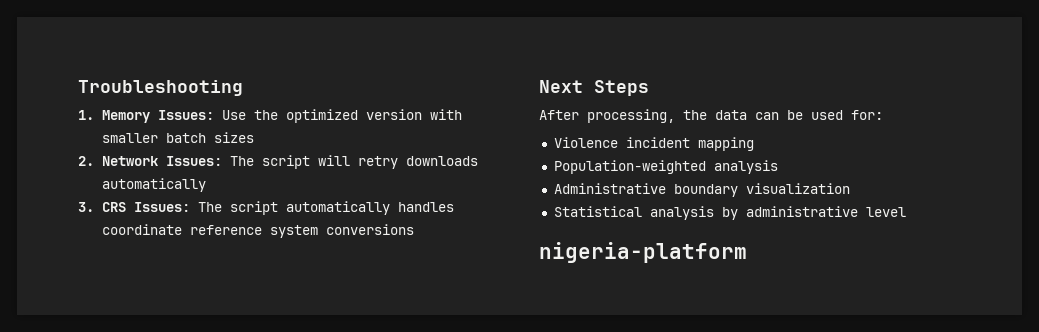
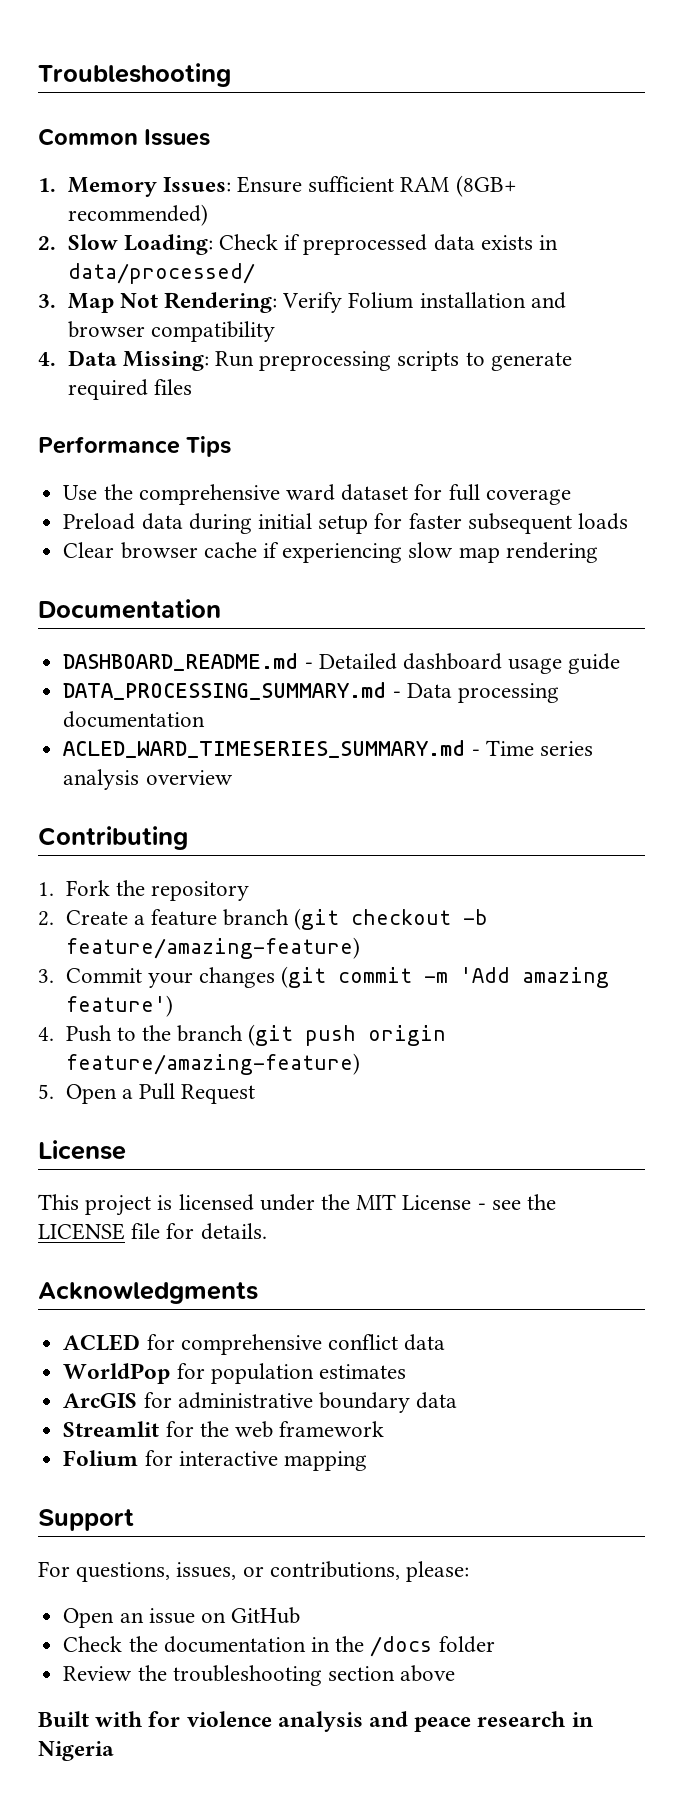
+ Common Issues
- 1. Memory Issues: Use the optimized version with smaller batch sizes
- 2. Network Issues: The script will retry downloads automatically
- 3. CRS Issues: The script automatically handles coordinate reference system conversions
- Next Steps
- After processing, the data can be used for:
- Violence incident mapping
- Population-weighted analysis
- Administrative boundary visualization
- Statistical analysis by administrative level
- nigeria-platform
+ 1. Memory Issues: Ensure sufficient RAM (8GB+ recommended)
+ 2. Slow Loading: Check if preprocessed data exists in data/processed/
+ 3. Map Not Rendering: Verify Folium installation and browser compatibility
+ 4. Data Missing: Run preprocessing scripts to generate required files
+ Performance Tips
+ Use the comprehensive ward dataset for full coverage
+ Preload data during initial setup for faster subsequent loads
+ Clear browser cache if experiencing slow map rendering
+ Documentation
+ DASHBOARD_README.md - Detailed dashboard usage guide
+ DATA_PROCESSING_SUMMARY.md - Data processing documentation
+ ACLED_WARD_TIMESERIES_SUMMARY.md - Time series analysis overview
+ Contributing
+ 1. Fork the repository
+ 2. Create a feature branch (git checkout -b feature/amazing-feature)
+ 3. Commit your changes (git commit -m 'Add amazing feature')
+ 4. Push to the branch (git push origin feature/amazing-feature)
+ 5. Open a Pull Request
+ License
+ This project is licensed under the MIT License - see the LICENSE file for details.
+ Acknowledgments
+ ACLED for comprehensive conflict data
+ WorldPop for population estimates
+ ArcGIS for administrative boundary data
+ Streamlit for the web framework
+ Folium for interactive mapping
+ Support
+ For questions, issues, or contributions, please:
+ Open an issue on GitHub
+ Check the documentation in the /docs folder
+ Review the troubleshooting section above
+ Built with for violence analysis and peace research in Nigeria

